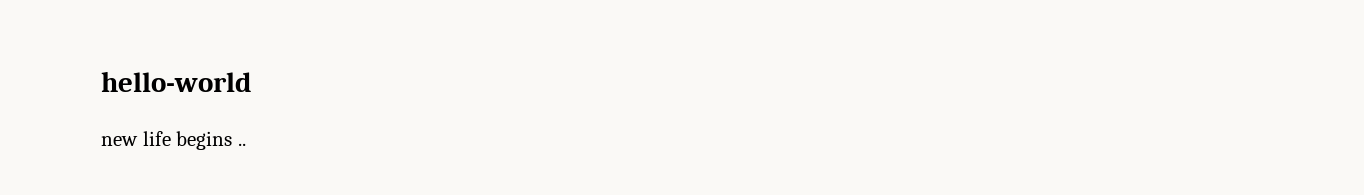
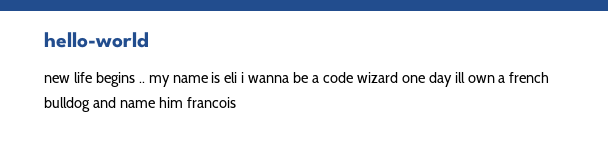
- new life begins ..
+ new life begins .. my name is eli i wanna be a code wizard one day ill own a french bulldog and name him francois

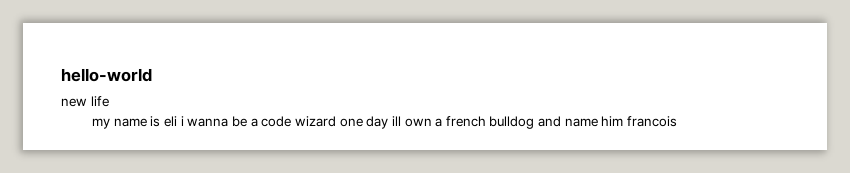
- new life begins .. my name is eli i wanna be a code wizard one day ill own a french bulldog and name him francois
+ new life
+ my name is eli i wanna be a code wizard one day ill own a french bulldog and name him francois

